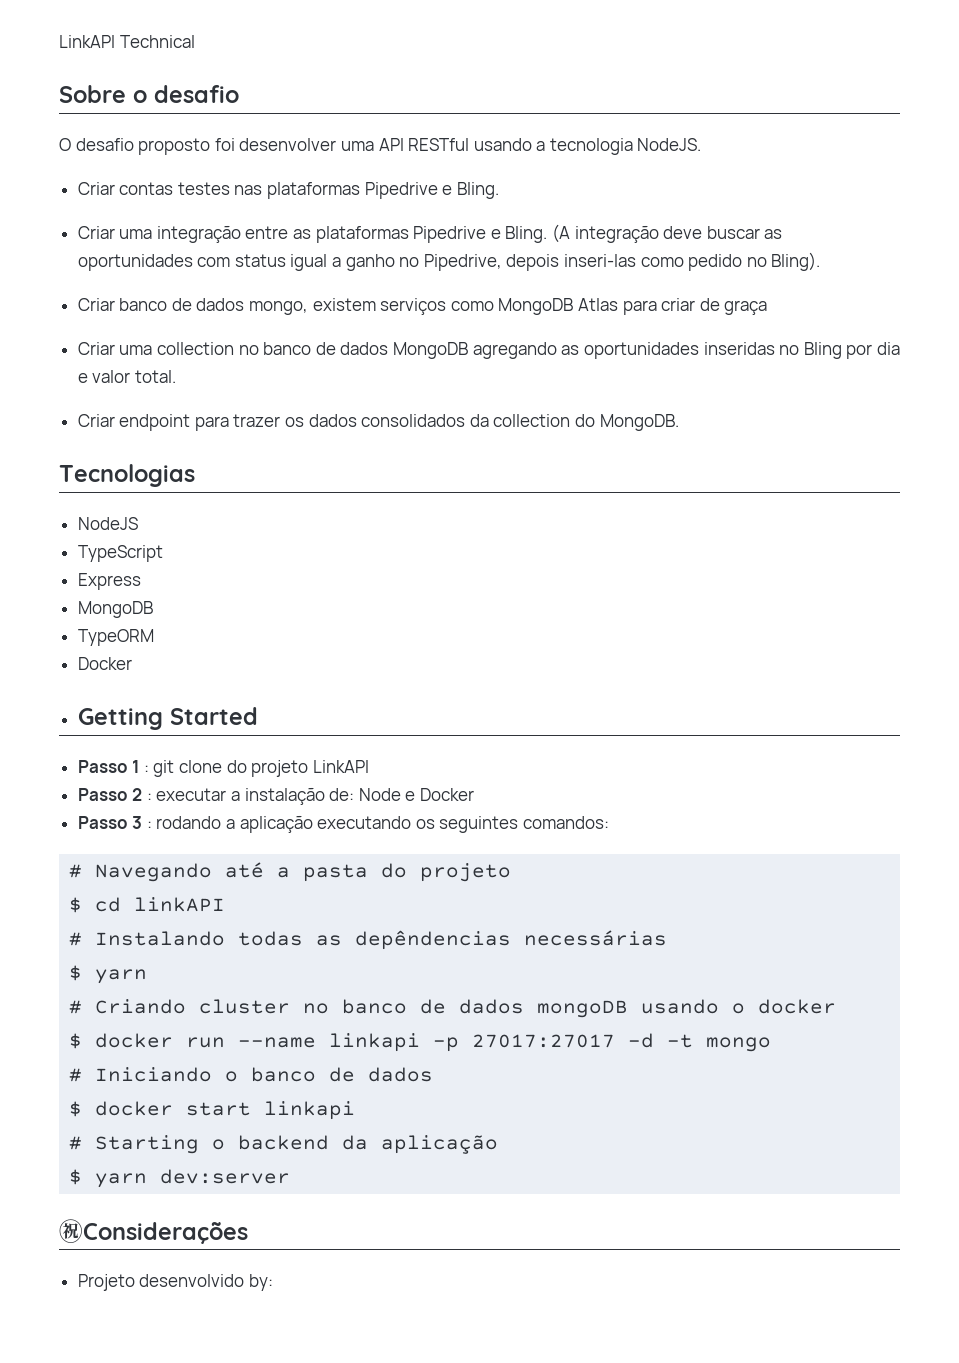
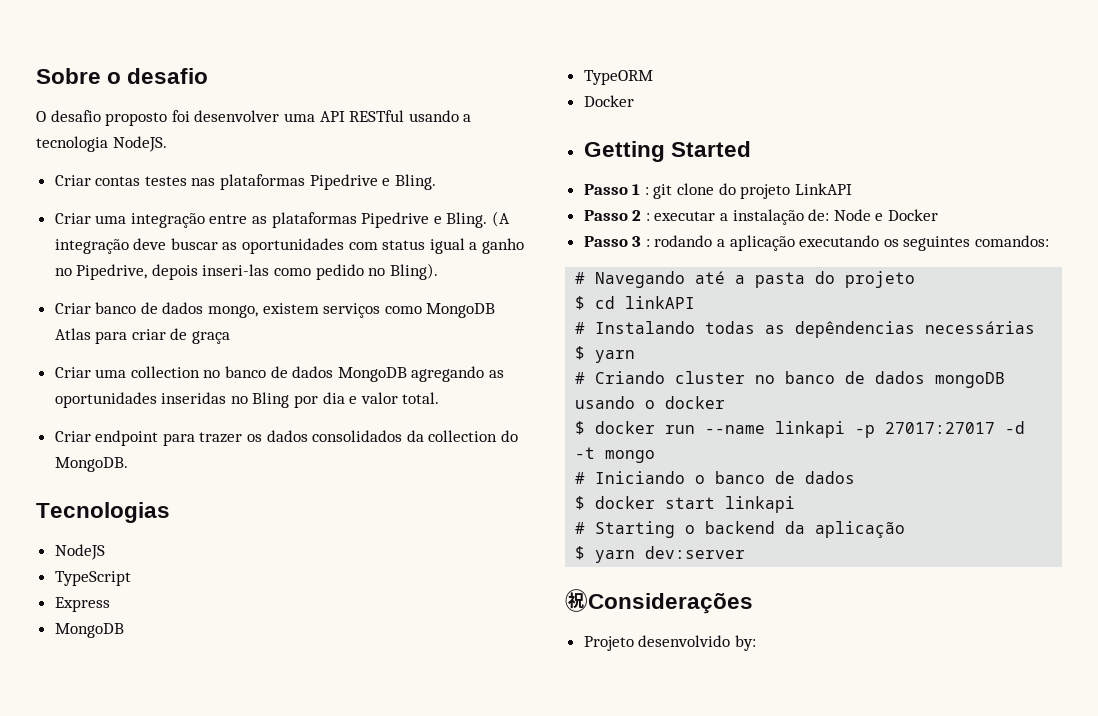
- LinkAPI Technical

